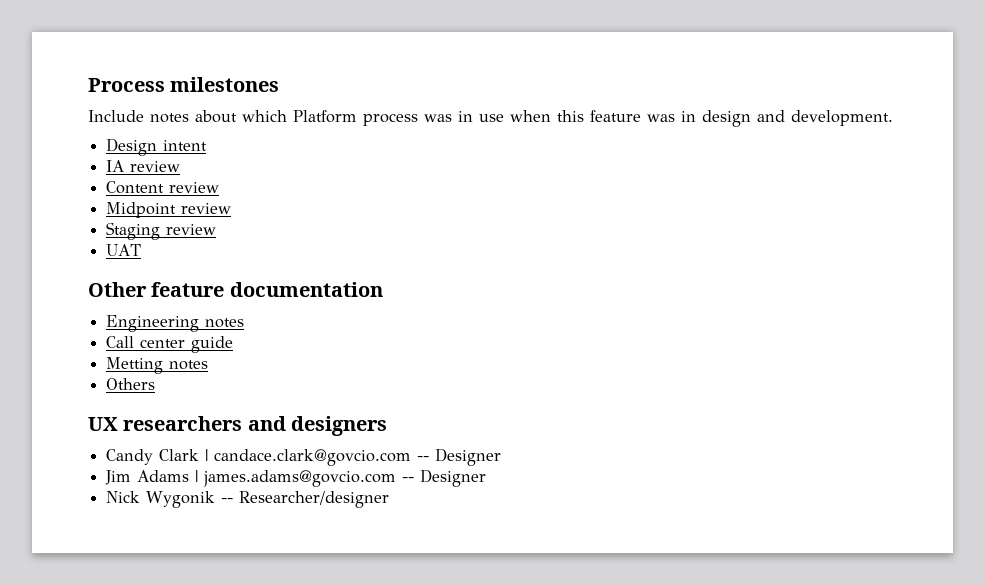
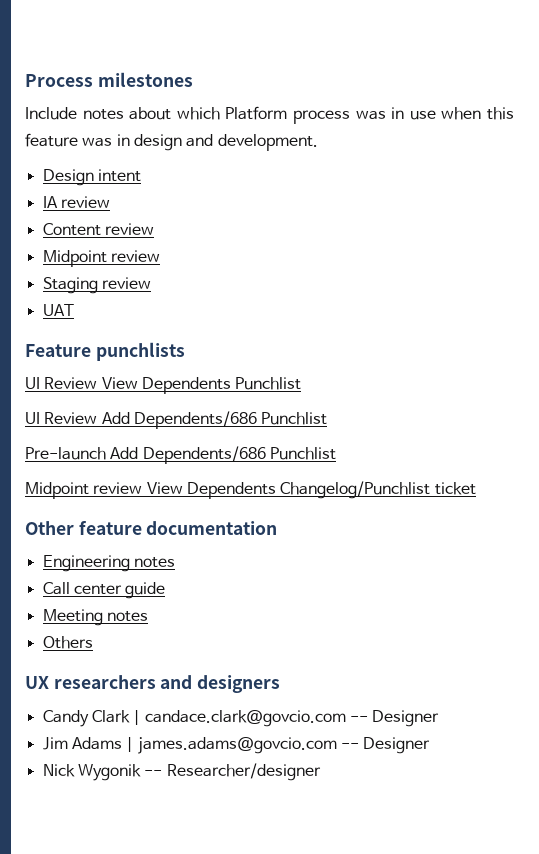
+ Feature punchlists
+ UI Review View Dependents Punchlist
+ UI Review Add Dependents/686 Punchlist
+ Pre-launch Add Dependents/686 Punchlist
+ Midpoint review View Dependents Changelog/Punchlist ticket
- Metting notes
+ Meeting notes

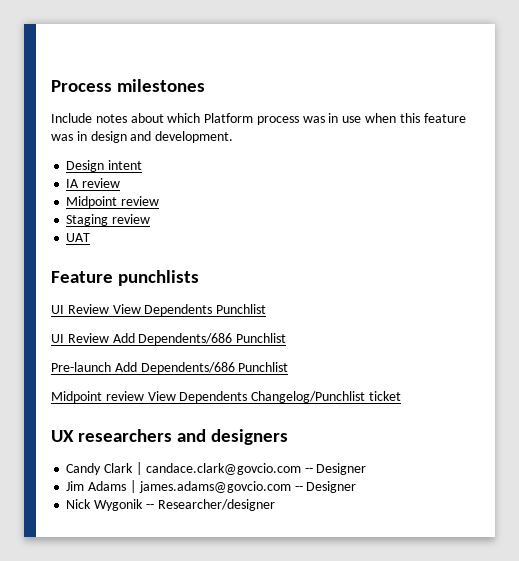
- Content review
- Other feature documentation
- Engineering notes
- Call center guide
- Meeting notes
- Others

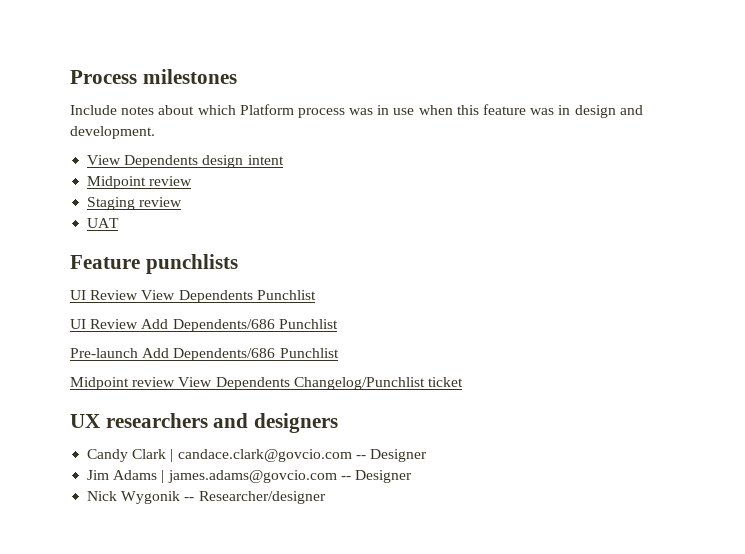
- Design intent
+ View Dependents design intent
- IA review

